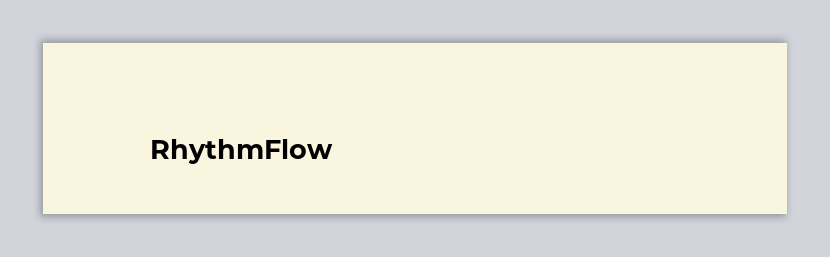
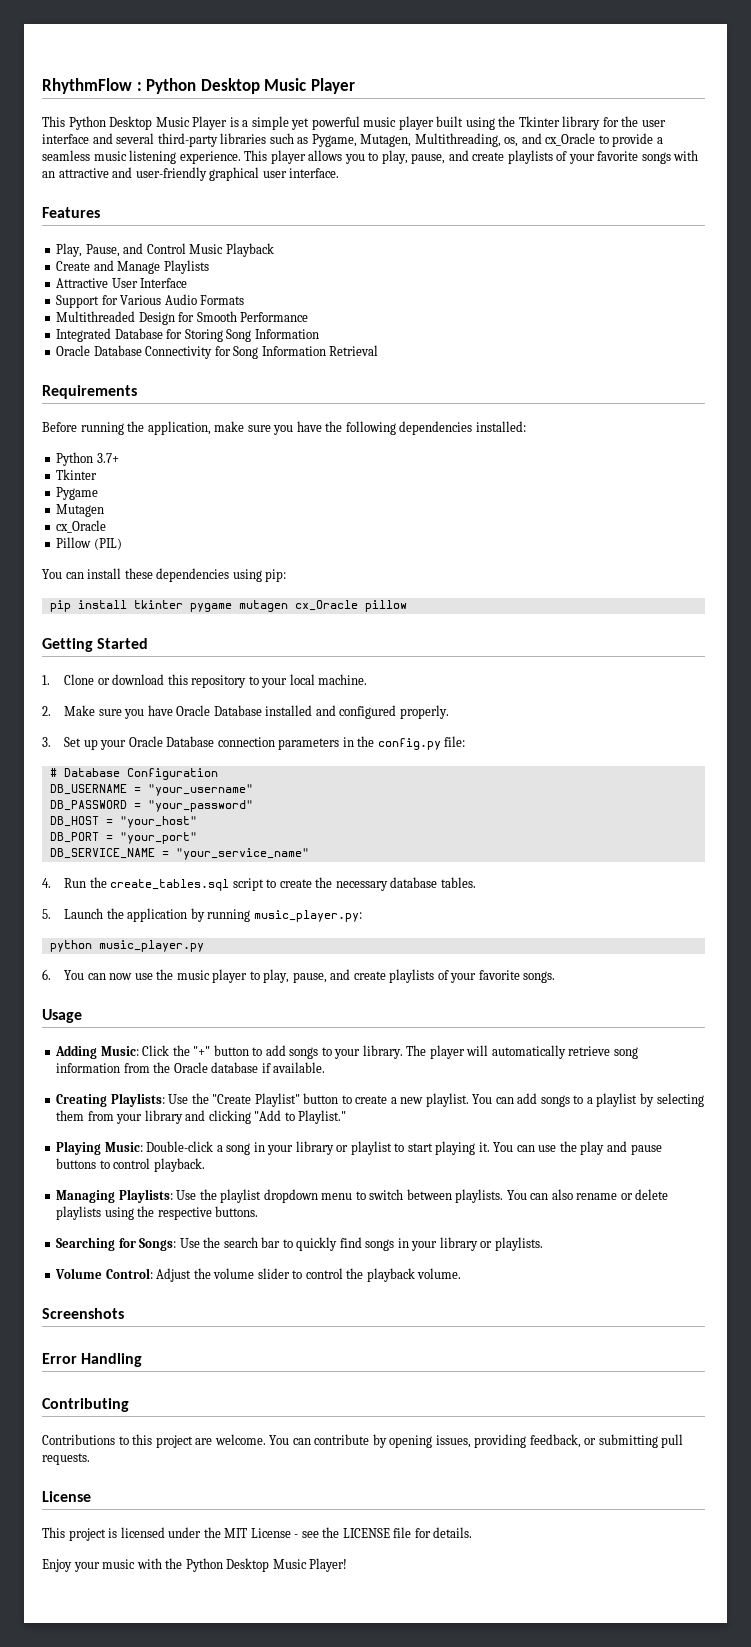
- RhythmFlow
+ RhythmFlow : Python Desktop Music Player
+ This Python Desktop Music Player is a simple yet powerful music player built using the Tkinter library for the user interface and several third-party libraries such as Pygame, Mutagen, Multithreading, os, and cx_Oracle to provide a seamless music listening experience. This player allows you to play, pause, and create playlists of your favorite songs with an attractive and user-friendly graphical user interface.
+ Features
+ Play, Pause, and Control Music Playback
+ Create and Manage Playlists
+ Attractive User Interface
+ Support for Various Audio Formats
+ Multithreaded Design for Smooth Performance
+ Integrated Database for Storing Song Information
+ Oracle Database Connectivity for Song Information Retrieval
+ Requirements
+ Before running the application, make sure you have the following dependencies installed:
+ Python 3.7+
+ Tkinter
+ Pygame
+ Mutagen
+ cx_Oracle
+ Pillow (PIL)
+ You can install these dependencies using pip:
+ pip install tkinter pygame mutagen cx_Oracle pillow
+ Getting Started
+ 1. Clone or download this repository to your local machine.
+ 2. Make sure you have Oracle Database installed and configured properly.
+ 3. Set up your Oracle Database connection parameters in the config.py file:
+ # Database Configuration
+ DB_USERNAME = "your_username"
+ DB_PASSWORD = "your_password"
+ DB_HOST = "your_host"
+ DB_PORT = "your_port"
+ DB_SERVICE_NAME = "your_service_name"
+ 4. Run the create_tables.sql script to create the necessary database tables.
+ 5. Launch the application by running music_player.py:
+ python music_player.py
+ 6. You can now use the music player to play, pause, and create playlists of your favorite songs.
+ Usage
+ Adding Music: Click the "+" button to add songs to your library. The player will automatically retrieve song information from the Oracle database if available.
+ Creating Playlists: Use the "Create Playlist" button to create a new playlist. You can add songs to a playlist by selecting them from your library and clicking "Add to Playlist."
+ Playing Music: Double-click a song in your library or playlist to start playing it. You can use the play and pause buttons to control playback.
+ Managing Playlists: Use the playlist dropdown menu to switch between playlists. You can also rename or delete playlists using the respective buttons.
+ Searching for Songs: Use the search bar to quickly find songs in your library or playlists.
+ Volume Control: Adjust the volume slider to control the playback volume.
+ Screenshots
+ Error Handling
+ Contributing
+ Contributions to this project are welcome. You can contribute by opening issues, providing feedback, or submitting pull requests.
+ License
+ This project is licensed under the MIT License - see the LICENSE file for details.
+ Enjoy your music with the Python Desktop Music Player!

